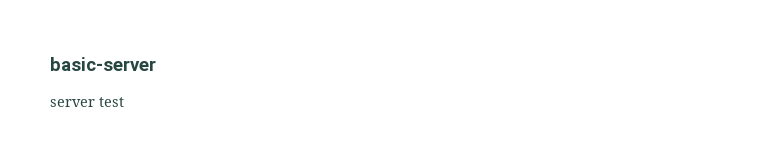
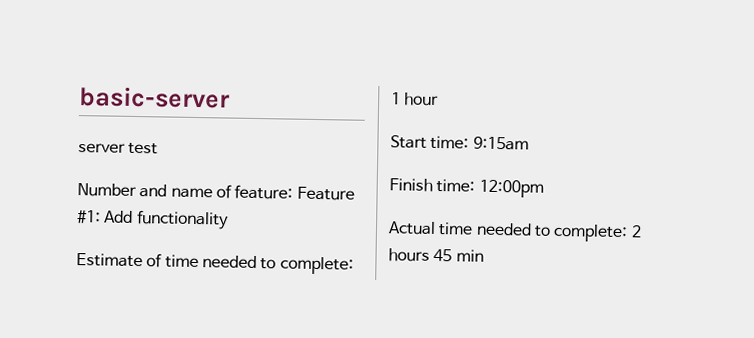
+ Number and name of feature: Feature #1: Add functionality
+ Estimate of time needed to complete: 1 hour
+ Start time: 9:15am
+ Finish time: 12:00pm
+ Actual time needed to complete: 2 hours 45 min

